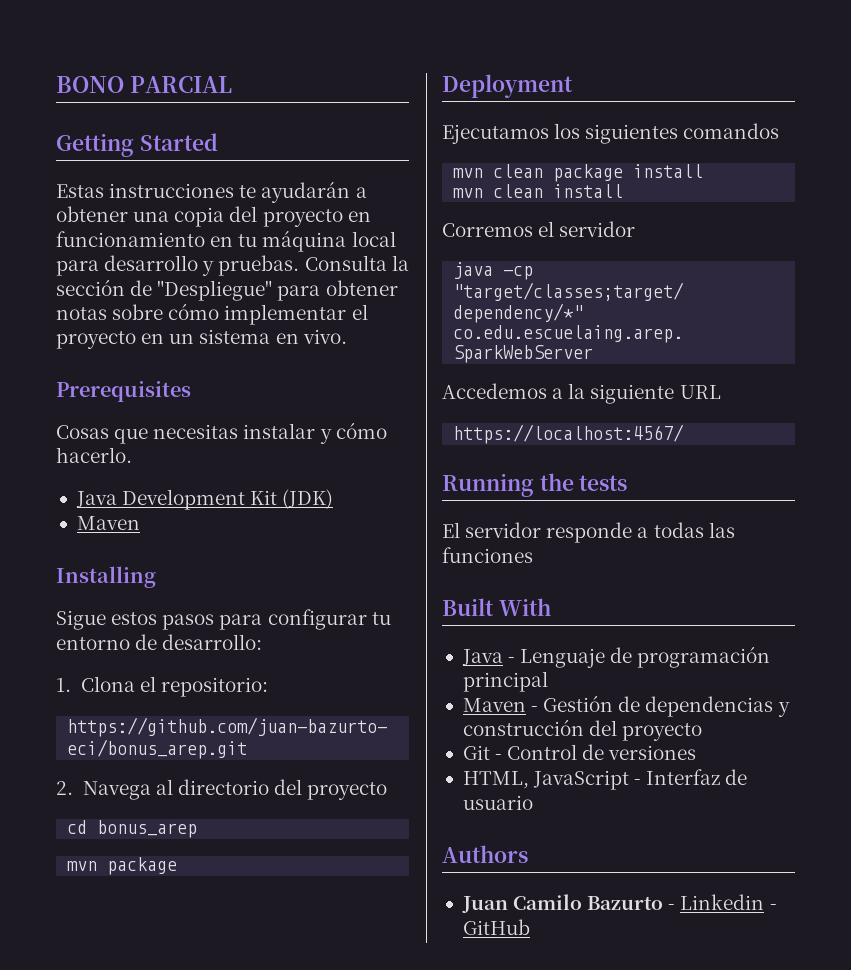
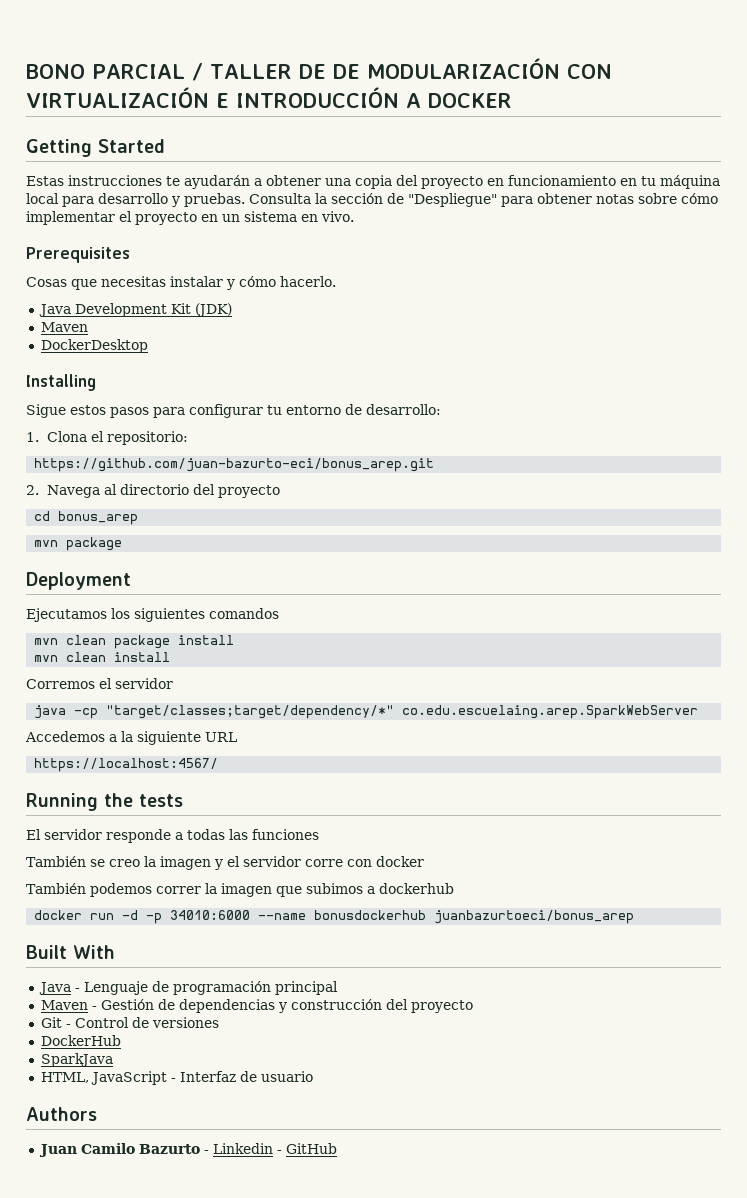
- BONO PARCIAL
+ BONO PARCIAL / TALLER DE DE MODULARIZACIÓN CON VIRTUALIZACIÓN E INTRODUCCIÓN A DOCKER
+ DockerDesktop
+ También se creo la imagen y el servidor corre con docker
+ También podemos correr la imagen que subimos a dockerhub
+ docker run -d -p 34010:6000 --name bonusdockerhub juanbazurtoeci/bonus_arep
+ DockerHub
+ SparkJava

